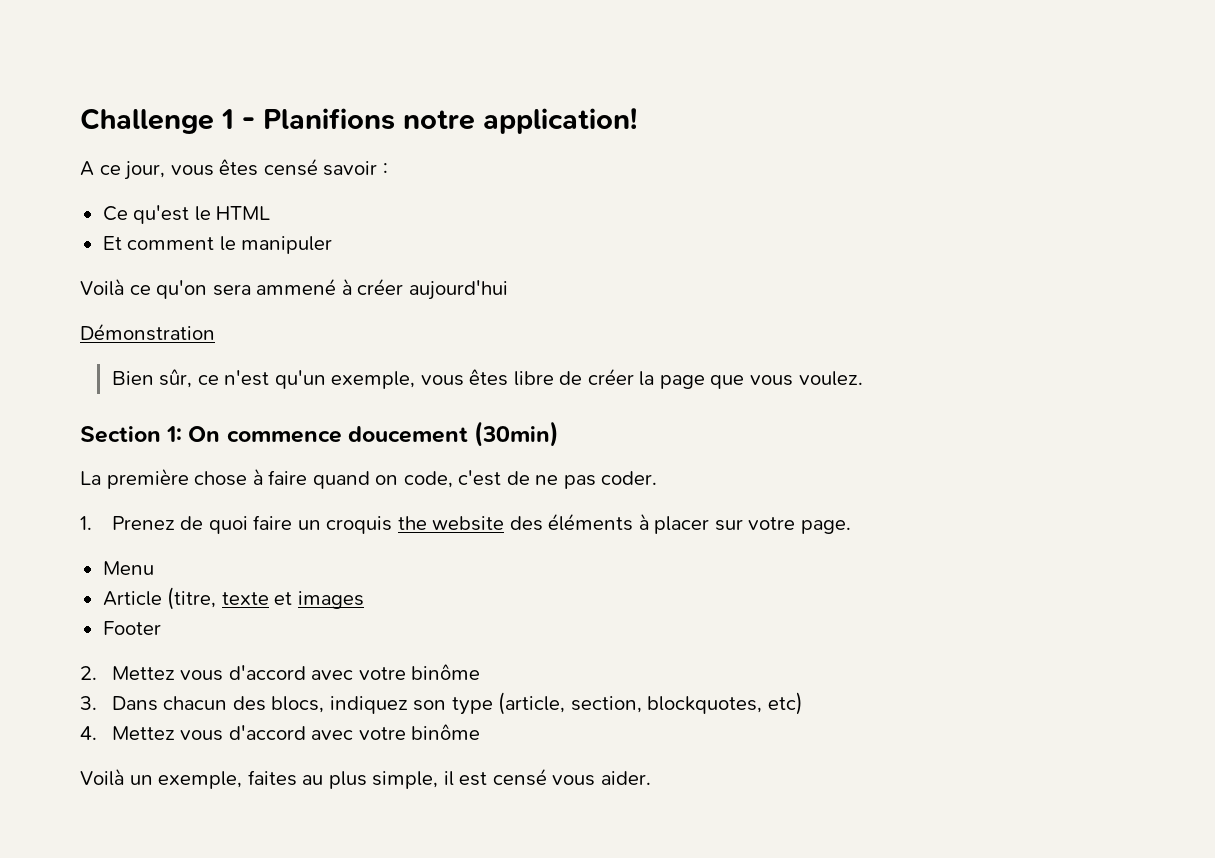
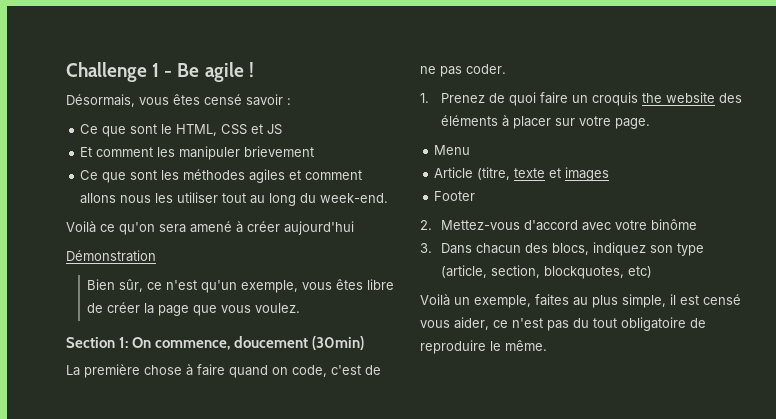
- Challenge 1 - Planifions notre application!
- A ce jour, vous êtes censé savoir :
+ Challenge 1 - Be agile !
+ Désormais, vous êtes censé savoir :
- Ce qu'est le HTML
+ Ce que sont le HTML, CSS et JS
- Et comment le manipuler
+ Et comment les manipuler brievement
+ Ce que sont les méthodes agiles et comment allons nous les utiliser tout au long du week-end.
- Voilà ce qu'on sera ammené à créer aujourd'hui
+ Voilà ce qu'on sera amené à créer aujourd'hui
- Section 1: On commence doucement (30min)
+ Section 1: On commence, doucement (30min)
- 2. Mettez vous d'accord avec votre binôme
+ 2. Mettez-vous d'accord avec votre binôme
- 4. Mettez vous d'accord avec votre binôme
- Voilà un exemple, faites au plus simple, il est censé vous aider.
+ Voilà un exemple, faites au plus simple, il est censé vous aider, ce n'est pas du tout obligatoire de reproduire le même.

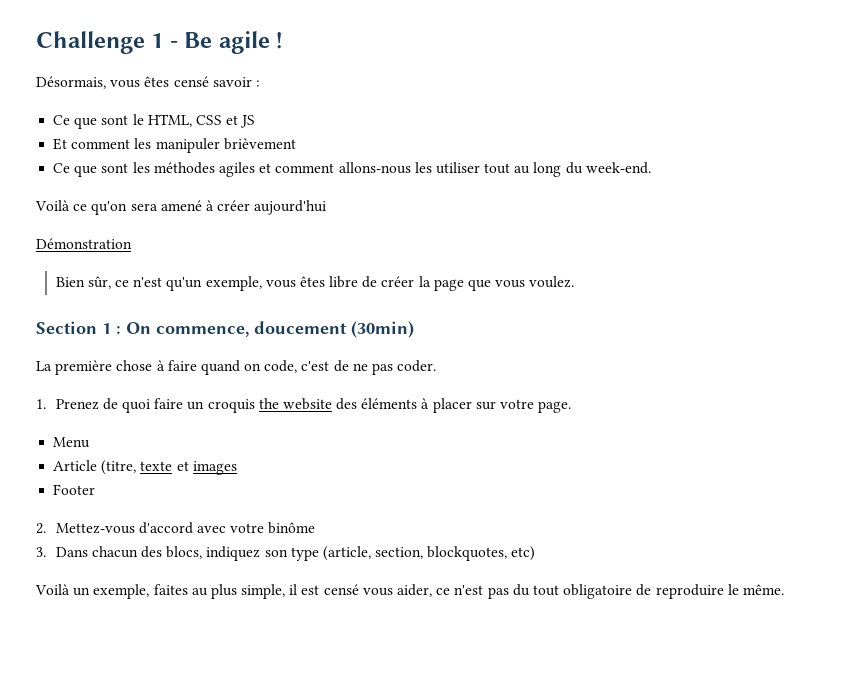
- Et comment les manipuler brievement
+ Et comment les manipuler brièvement
- Ce que sont les méthodes agiles et comment allons nous les utiliser tout au long du week-end.
+ Ce que sont les méthodes agiles et comment allons-nous les utiliser tout au long du week-end.
- Section 1: On commence, doucement (30min)
+ Section 1 : On commence, doucement (30min)

